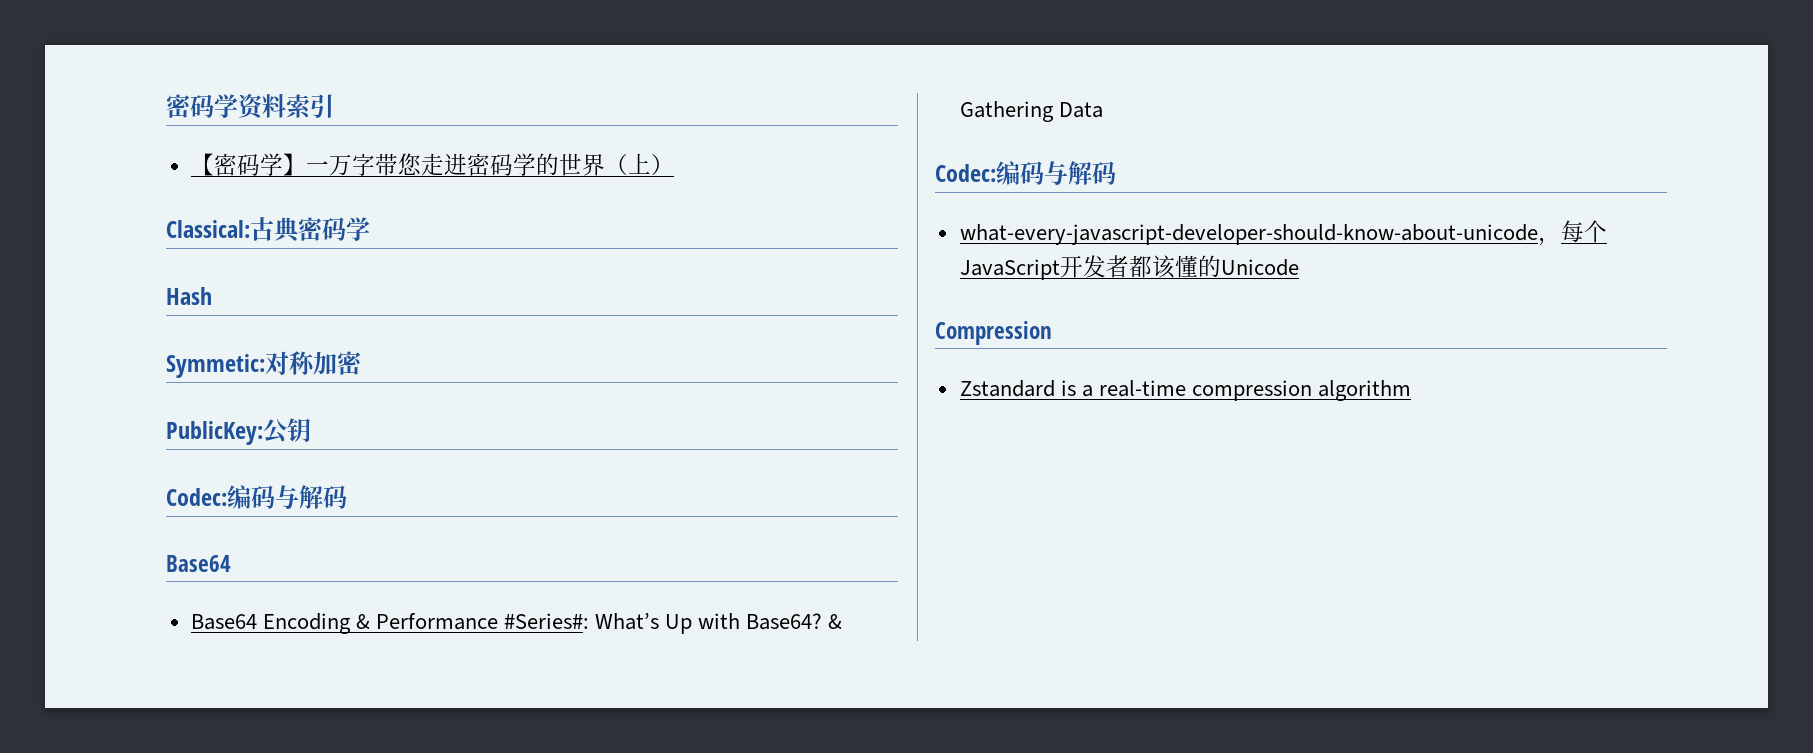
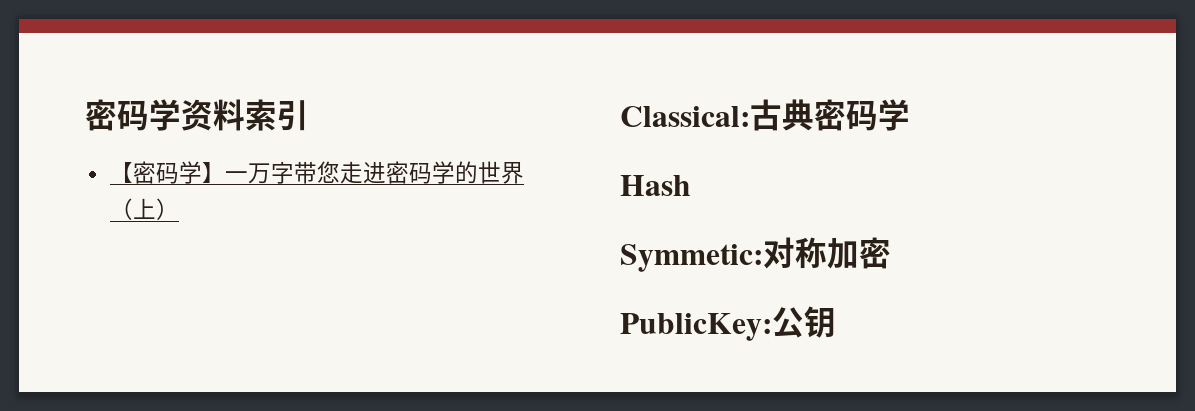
  PublicKey:公钥
- Codec:编码与解码
- Base64
- Base64 Encoding & Performance #Series#: What’s Up with Base64? & Gathering Data
- Codec:编码与解码
- what-every-javascript-developer-should-know-about-unicode，每个JavaScript开发者都该懂的Unicode
- Compression
- Zstandard is a real-time compression algorithm

